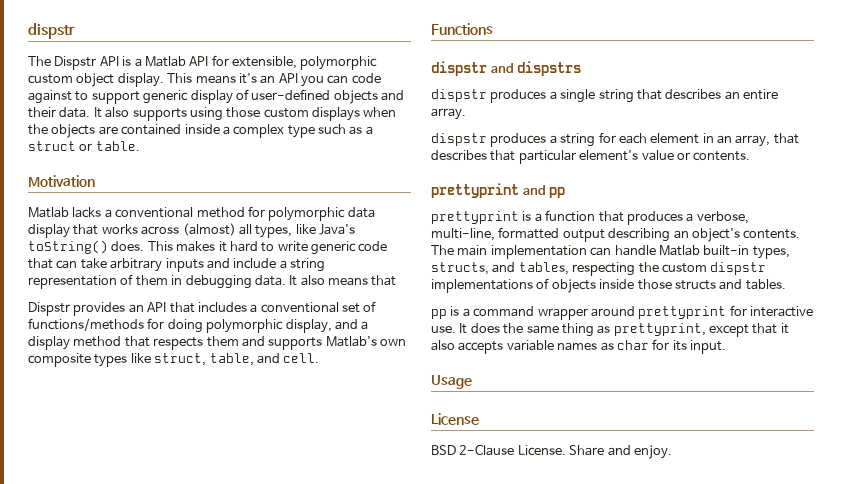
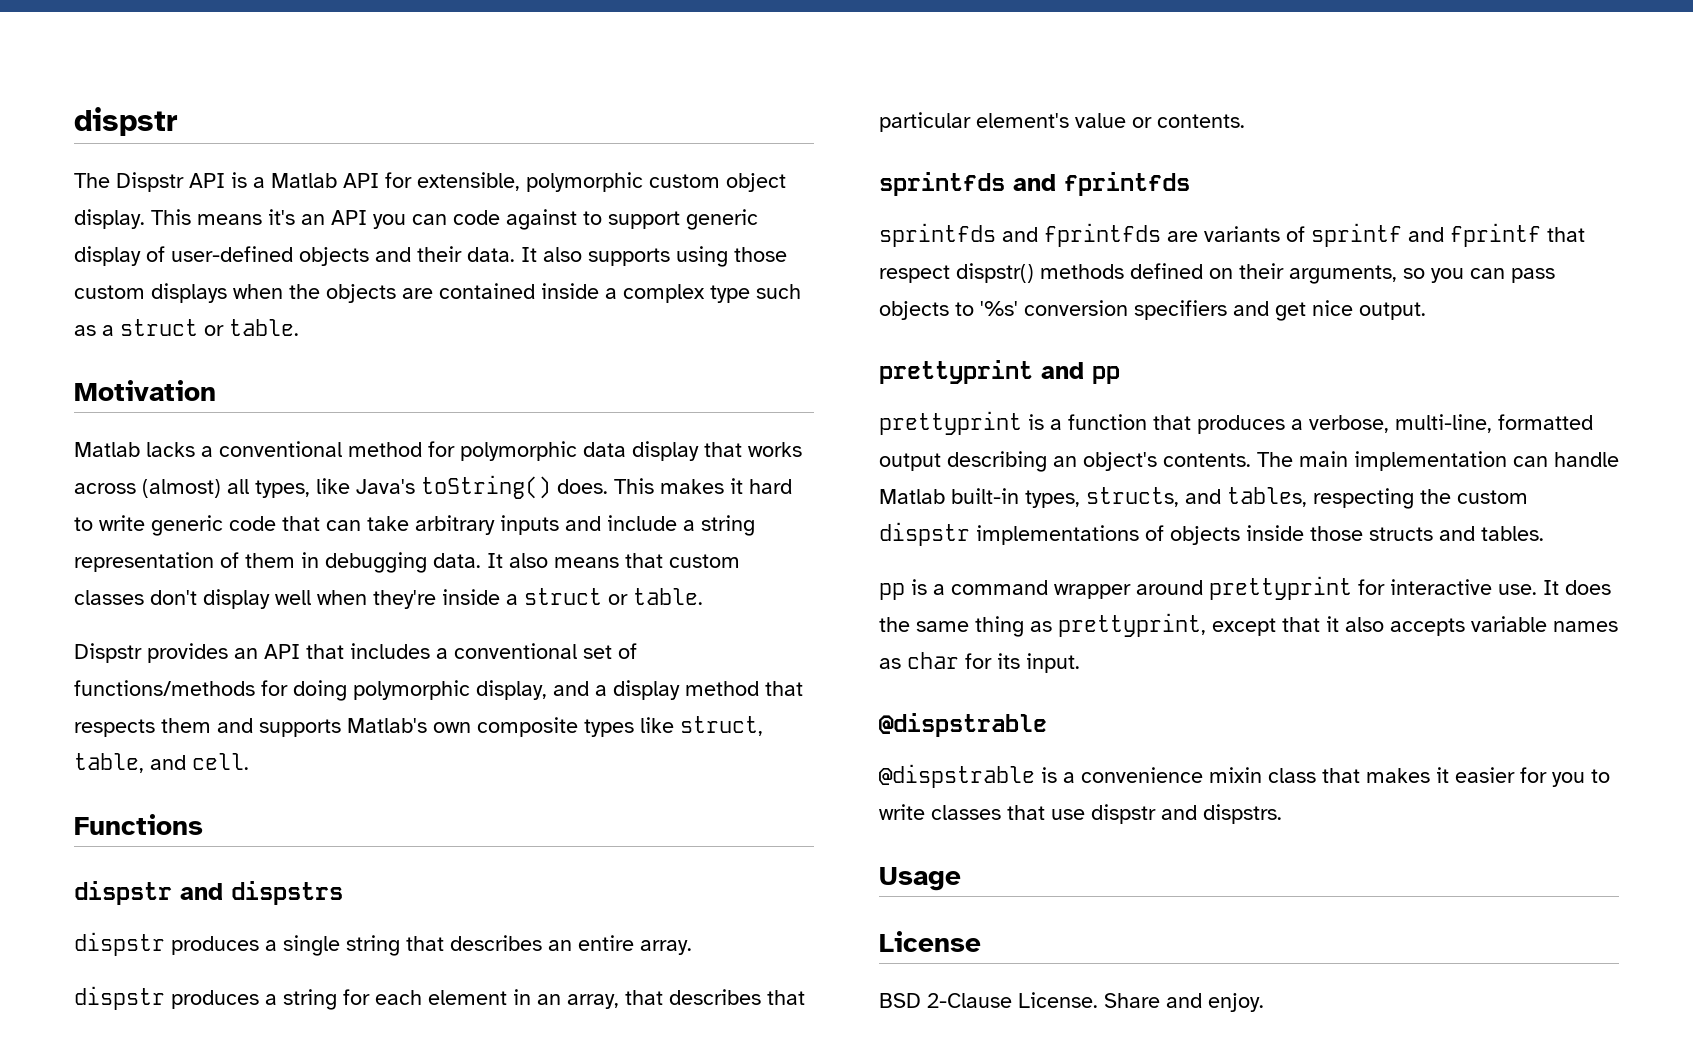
- It also means that
+ It also means that custom classes don't display well when they're inside a struct or table.
  dispstr produces a string for each element in an array, that describes that particular element's value or contents.
+ sprintfds and fprintfds
+ sprintfds and fprintfds are variants of sprintf and fprintf that respect dispstr() methods defined on their arguments, so you can pass objects to '%s' conversion specifiers and get nice output.
  It does the same thing as prettyprint, except that it also accepts variable names as char for its input.
+ @dispstrable
+ @dispstrable is a convenience mixin class that makes it easier for you to write classes that use dispstr and dispstrs.

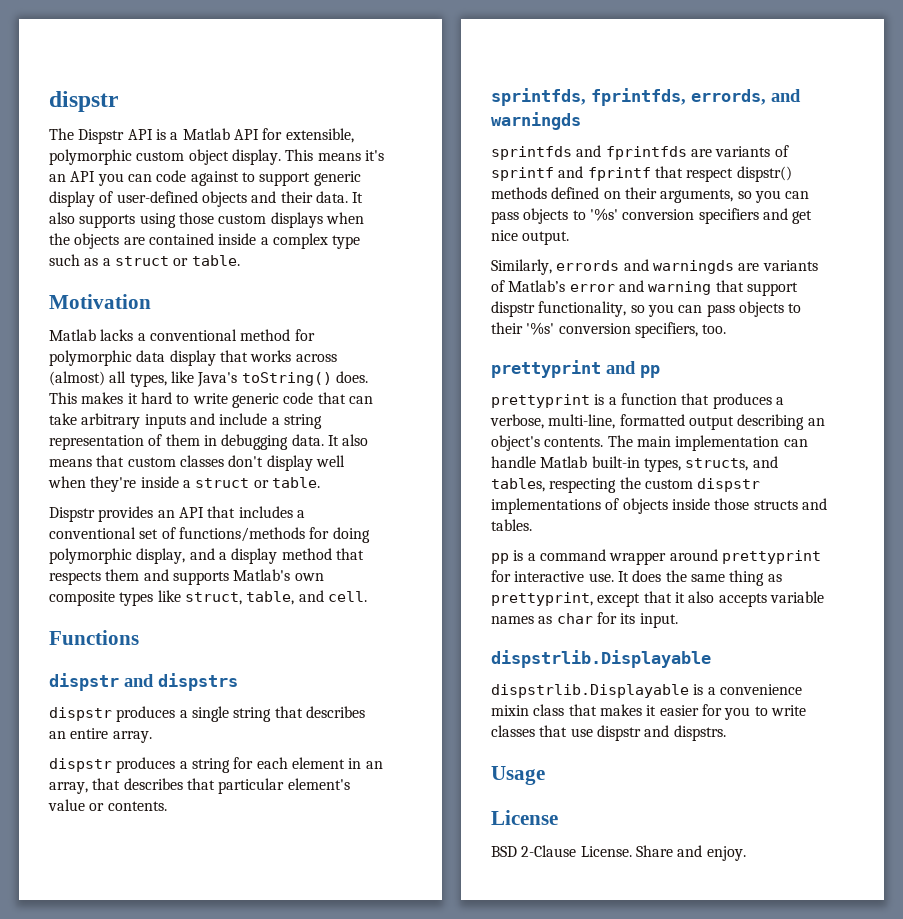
  dispstr produces a string for each element in an array, that describes that particular element's value or contents.
- sprintfds and fprintfds
+ sprintfds, fprintfds, errords, and warningds
+ Similarly, errords and warningds are variants of Matlab’s error and warning that support dispstr functionality, so you can pass objects to their '%s' conversion specifiers, too.
  It does the same thing as prettyprint, except that it also accepts variable names as char for its input.
- @dispstrable
- @dispstrable is a convenience mixin class that makes it easier for you to write classes that use dispstr and dispstrs.
+ dispstrlib.Displayable
+ dispstrlib.Displayable is a convenience mixin class that makes it easier for you to write classes that use dispstr and dispstrs.

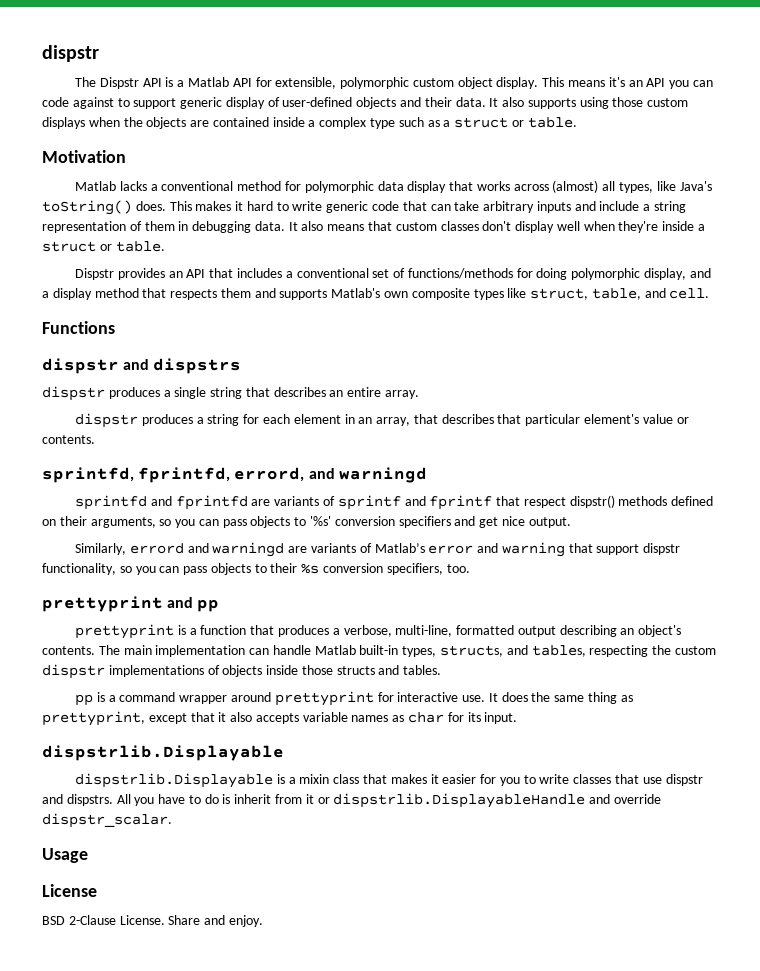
- sprintfds, fprintfds, errords, and warningds
- sprintfds and fprintfds are variants of sprintf and fprintf that respect dispstr() methods defined on their arguments, so you can pass objects to '%s' conversion specifiers and get nice output.
+ sprintfd, fprintfd, errord, and warningd
+ sprintfd and fprintfd are variants of sprintf and fprintf that respect dispstr() methods defined on their arguments, so you can pass objects to '%s' conversion specifiers and get nice output.
- Similarly, errords and warningds are variants of Matlab’s error and warning that support dispstr functionality, so you can pass objects to their '%s' conversion specifiers, too.
+ Similarly, errord and warningd are variants of Matlab’s error and warning that support dispstr functionality, so you can pass objects to their %s conversion specifiers, too.
- dispstrlib.Displayable is a convenience mixin class that makes it easier for you to write classes that use dispstr and dispstrs.
+ dispstrlib.Displayable is a mixin class that makes it easier for you to write classes that use dispstr and dispstrs. All you have to do is inherit from it or dispstrlib.DisplayableHandle and override dispstr_scalar.

